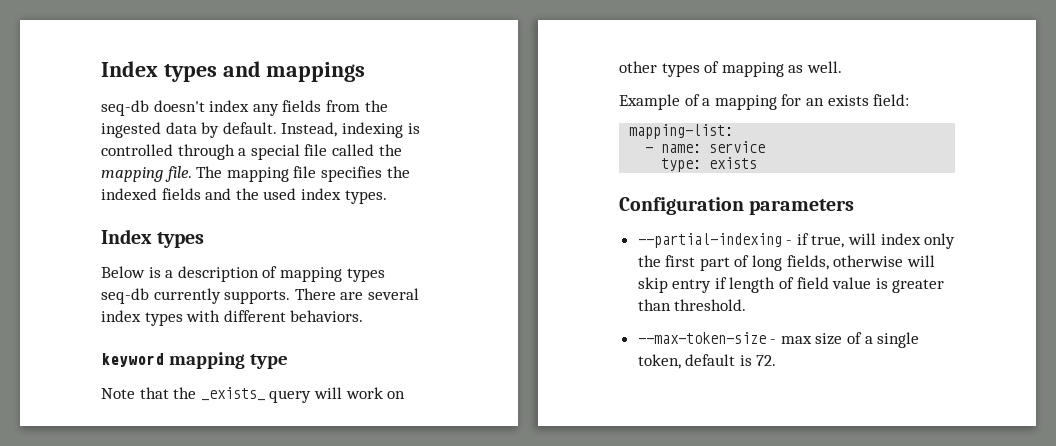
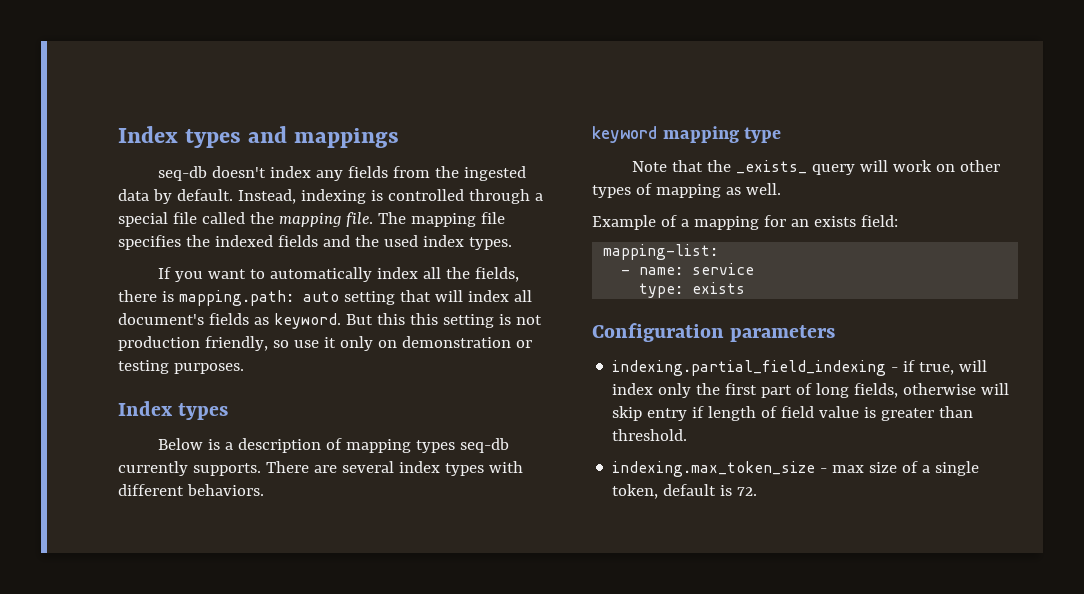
+ If you want to automatically index all the fields, there is mapping.path: auto setting that will index all document's fields as keyword. But this this setting is not production friendly, so use it only on demonstration or testing purposes.
- --partial-indexing - if true, will index only the first part of long fields, otherwise will skip entry if length of field value is greater than threshold.
+ indexing.partial_field_indexing - if true, will index only the first part of long fields, otherwise will skip entry if length of field value is greater than threshold.
- --max-token-size - max size of a single token, default is 72.
+ indexing.max_token_size - max size of a single token, default is 72.

